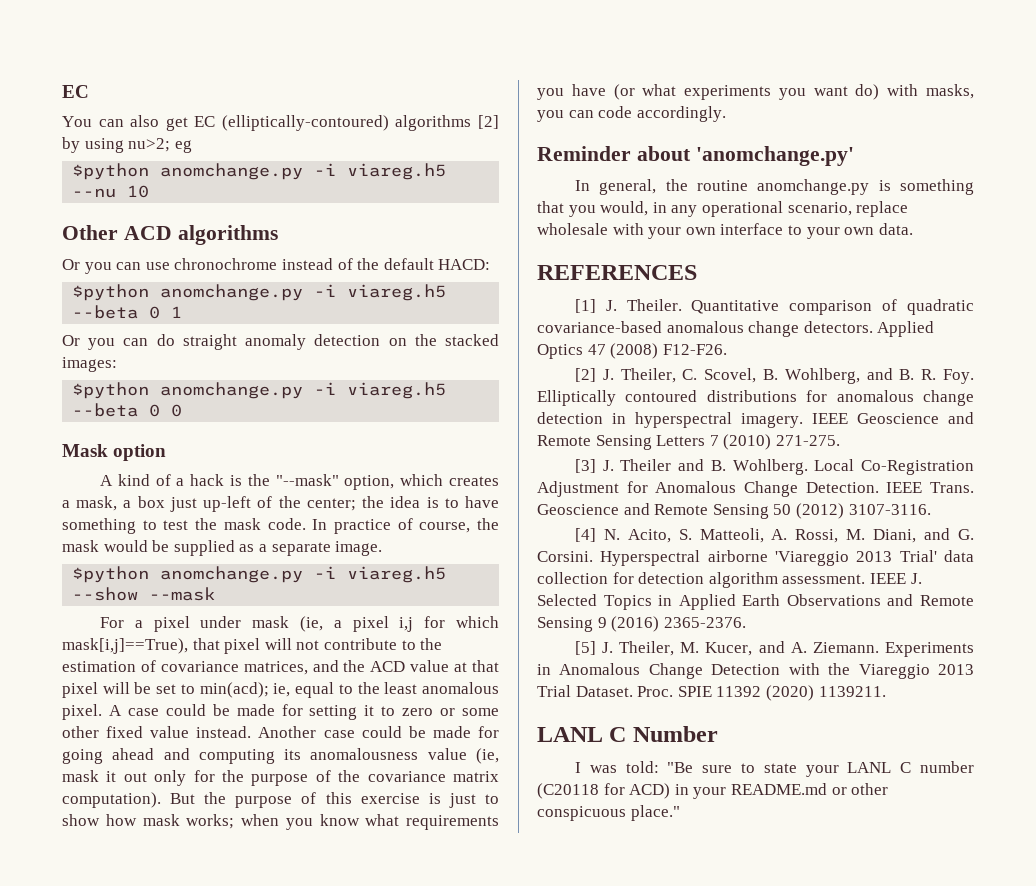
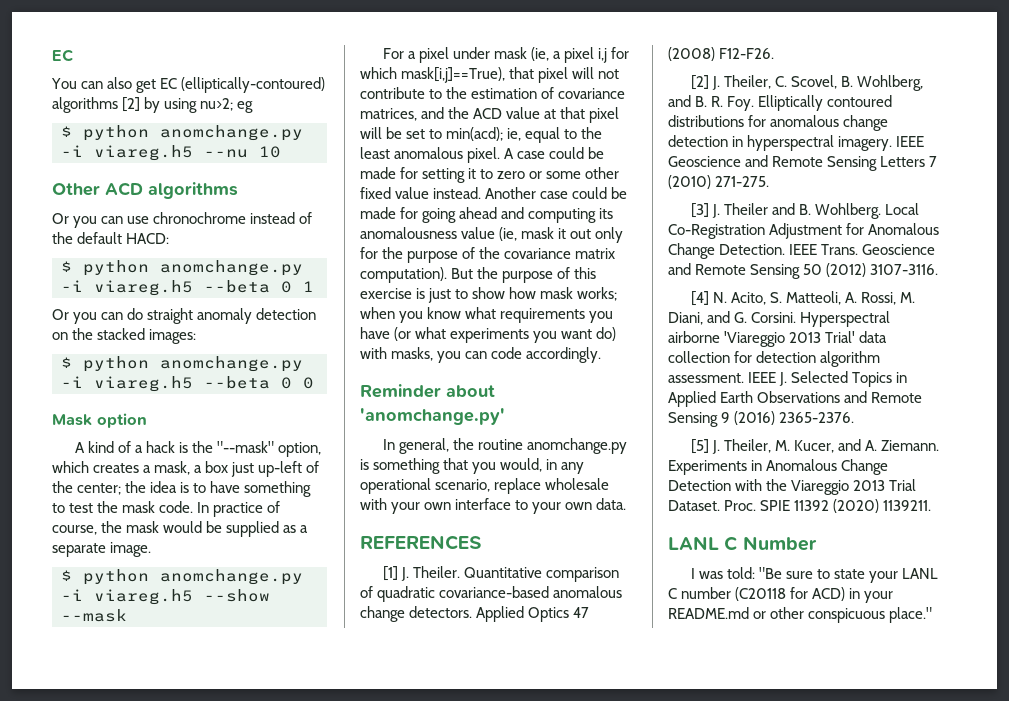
- $python anomchange.py -i viareg.h5 --nu 10
+ $ python anomchange.py -i viareg.h5 --nu 10
- $python anomchange.py -i viareg.h5 --beta 0 1
+ $ python anomchange.py -i viareg.h5 --beta 0 1
- $python anomchange.py -i viareg.h5 --beta 0 0
+ $ python anomchange.py -i viareg.h5 --beta 0 0
- $python anomchange.py -i viareg.h5 --show --mask
+ $ python anomchange.py -i viareg.h5 --show --mask

